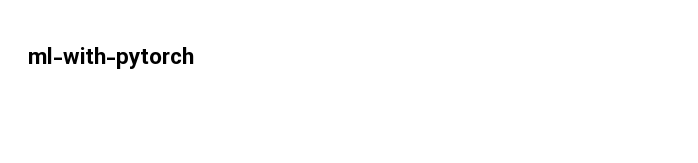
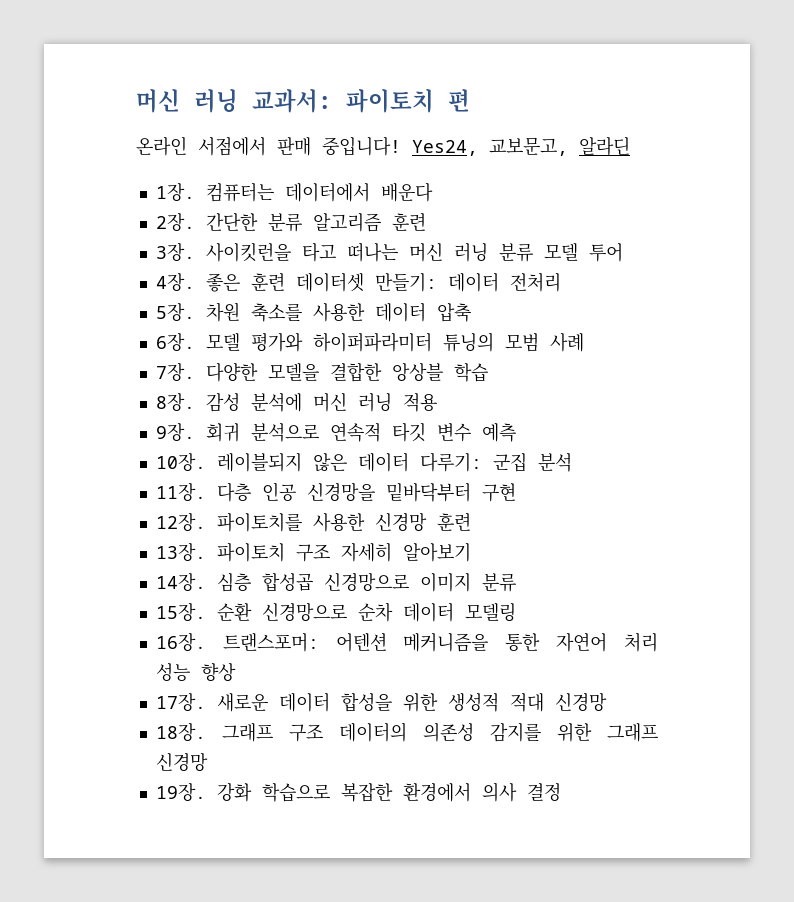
- ml-with-pytorch
+ 머신 러닝 교과서: 파이토치 편
+ 온라인 서점에서 판매 중입니다! Yes24, 교보문고, 알라딘
+ 1장. 컴퓨터는 데이터에서 배운다
+ 2장. 간단한 분류 알고리즘 훈련
+ 3장. 사이킷런을 타고 떠나는 머신 러닝 분류 모델 투어
+ 4장. 좋은 훈련 데이터셋 만들기: 데이터 전처리
+ 5장. 차원 축소를 사용한 데이터 압축
+ 6장. 모델 평가와 하이퍼파라미터 튜닝의 모범 사례
+ 7장. 다양한 모델을 결합한 앙상블 학습
+ 8장. 감성 분석에 머신 러닝 적용
+ 9장. 회귀 분석으로 연속적 타깃 변수 예측
+ 10장. 레이블되지 않은 데이터 다루기: 군집 분석
+ 11장. 다층 인공 신경망을 밑바닥부터 구현
+ 12장. 파이토치를 사용한 신경망 훈련
+ 13장. 파이토치 구조 자세히 알아보기
+ 14장. 심층 합성곱 신경망으로 이미지 분류
+ 15장. 순환 신경망으로 순차 데이터 모델링
+ 16장. 트랜스포머: 어텐션 메커니즘을 통한 자연어 처리 성능 향상
+ 17장. 새로운 데이터 합성을 위한 생성적 적대 신경망
+ 18장. 그래프 구조 데이터의 의존성 감지를 위한 그래프 신경망
+ 19장. 강화 학습으로 복잡한 환경에서 의사 결정

